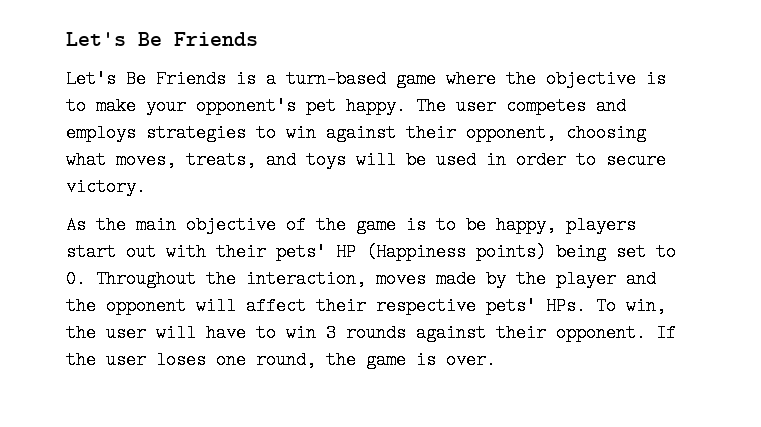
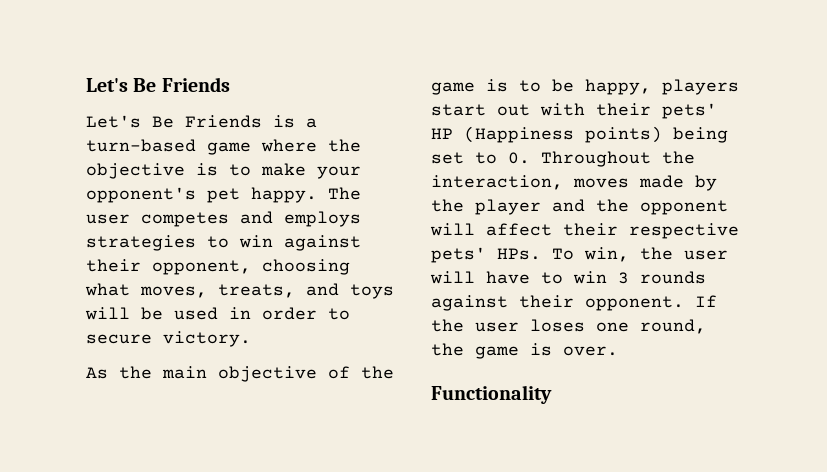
+ Functionality

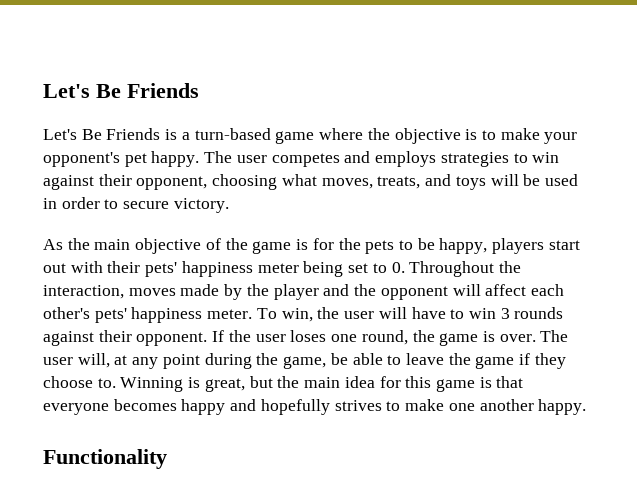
- As the main objective of the game is to be happy, players start out with their pets' HP (Happiness points) being set to 0. Throughout the interaction, moves made by the player and the opponent will affect their respective pets' HPs. To win, the user will have to win 3 rounds against their opponent.
+ As the main objective of the game is for the pets to be happy, players start out with their pets' happiness meter being set to 0. Throughout the interaction, moves made by the player and the opponent will affect each other's pets' happiness meter. To win, the user will have to win 3 rounds against their opponent.
+ The user will, at any point during the game, be able to leave the game if they choose to. Winning is great, but the main idea for this game is that everyone becomes happy and hopefully strives to make one another happy.

